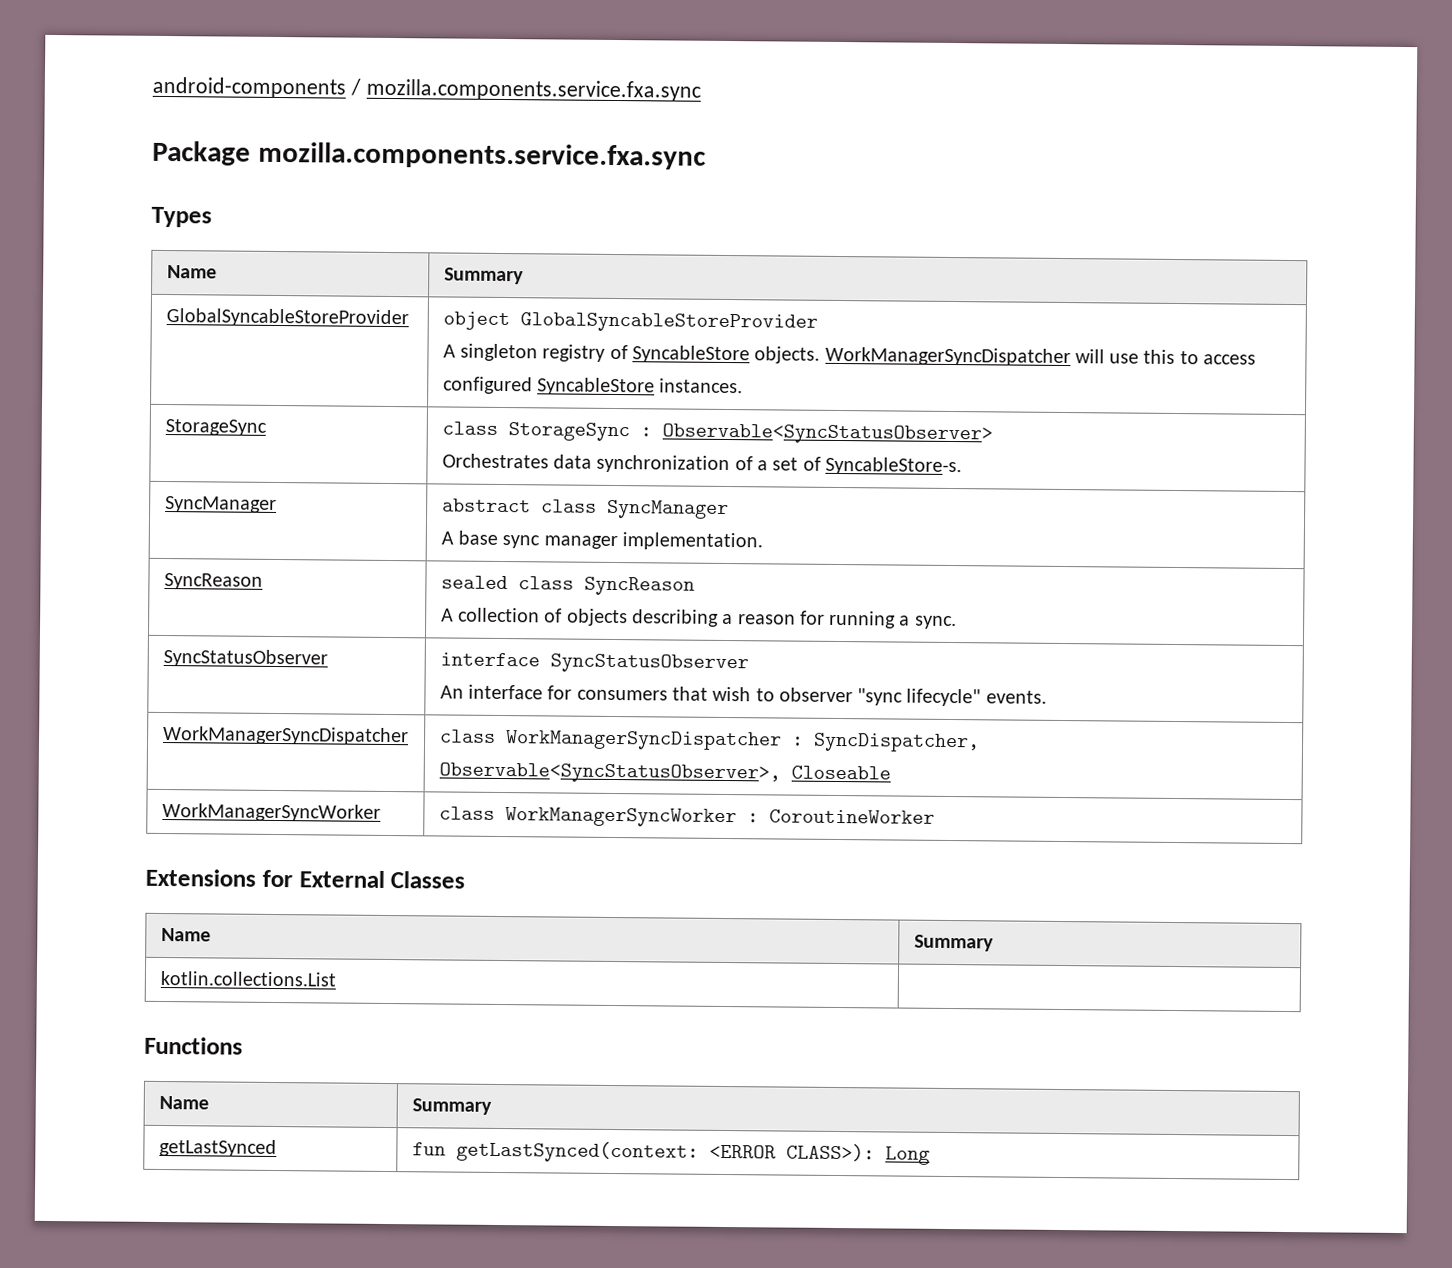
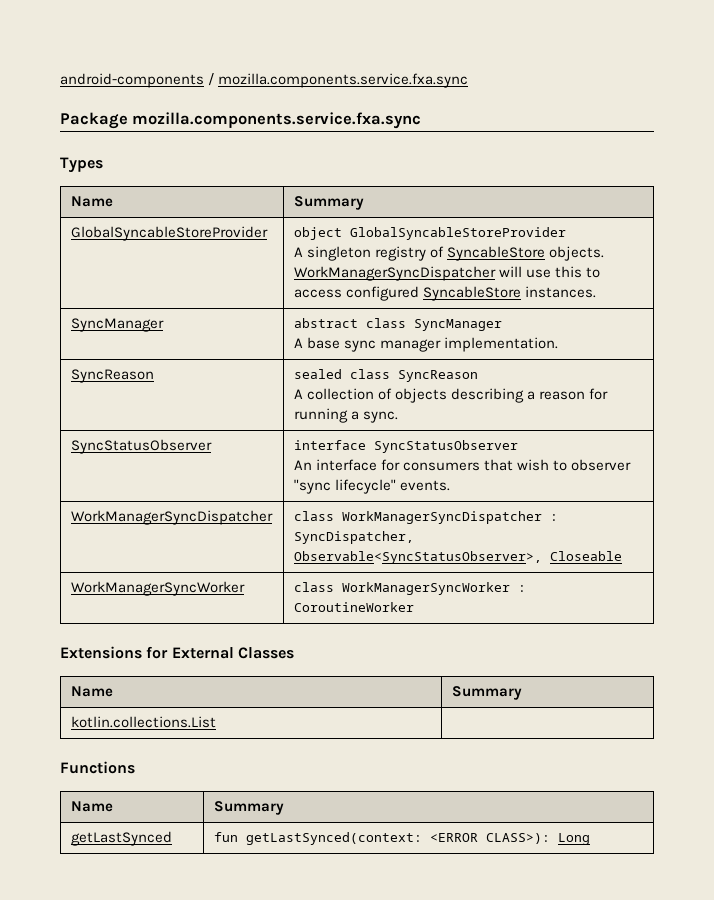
- StorageSync | class StorageSync : Observable<SyncStatusObserver>
- Orchestrates data synchronization of a set of SyncableStore-s.

